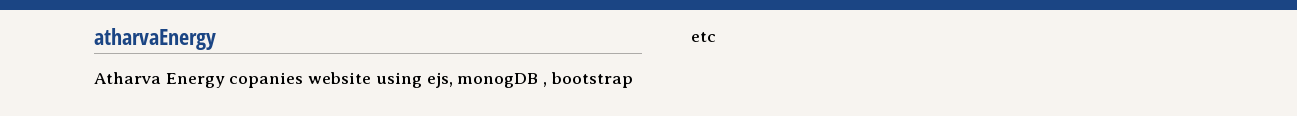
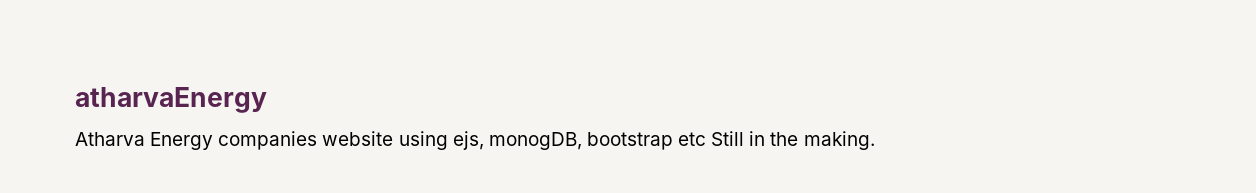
- Atharva Energy copanies website using ejs, monogDB , bootstrap etc
+ Atharva Energy companies website using ejs, monogDB, bootstrap etc Still in the making.

